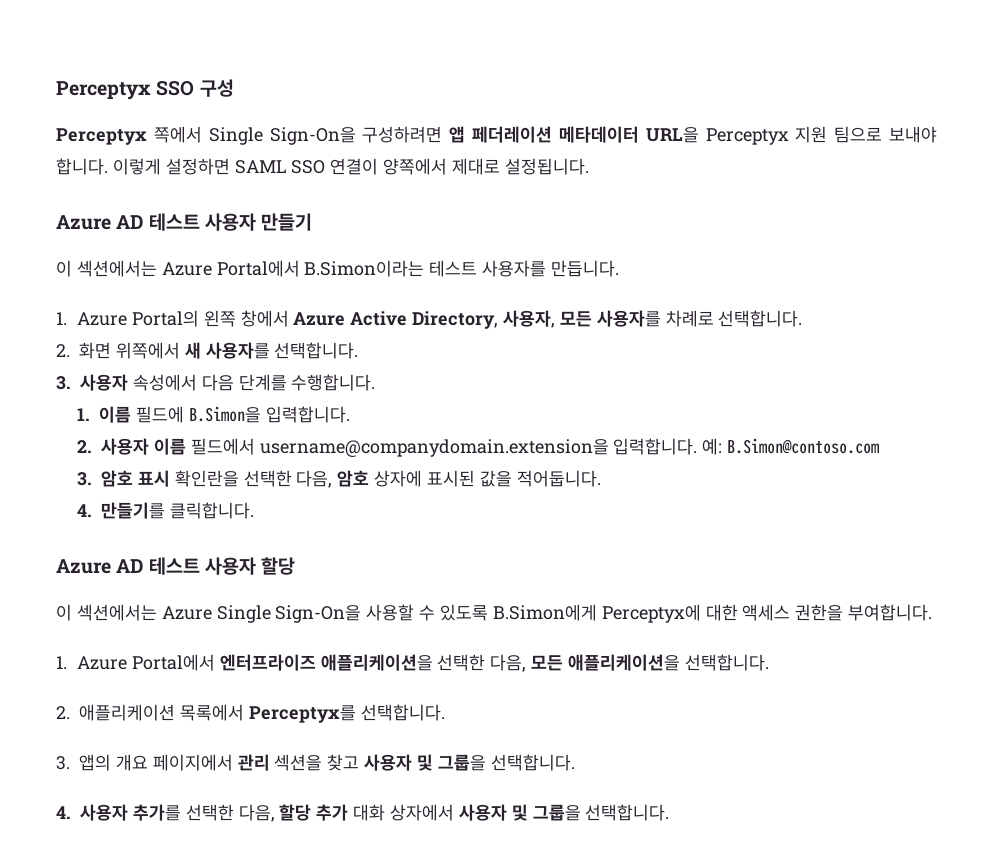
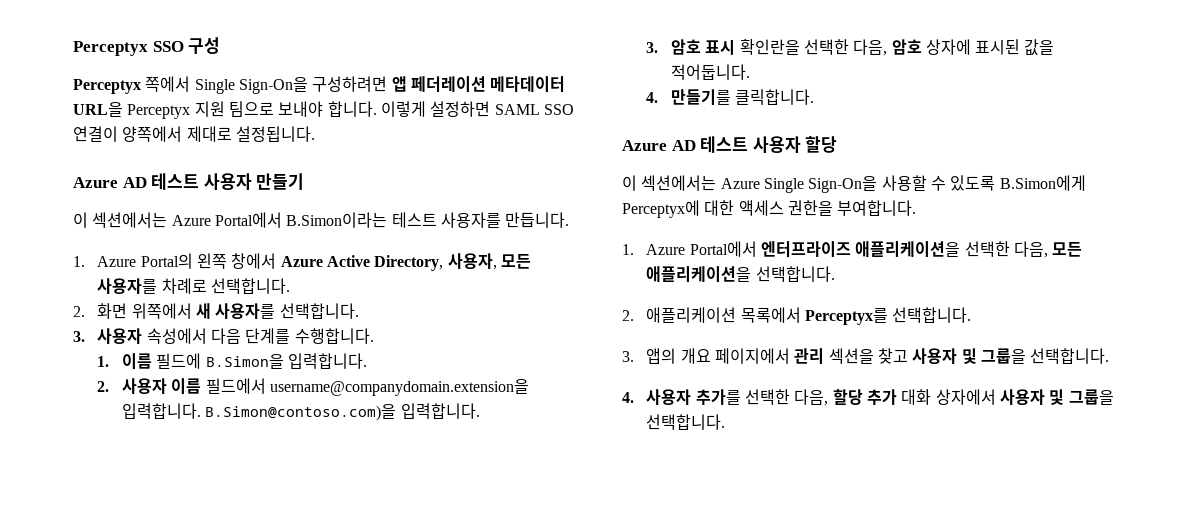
- 예: B.Simon@contoso.com
+ B.Simon@contoso.com)을 입력합니다.

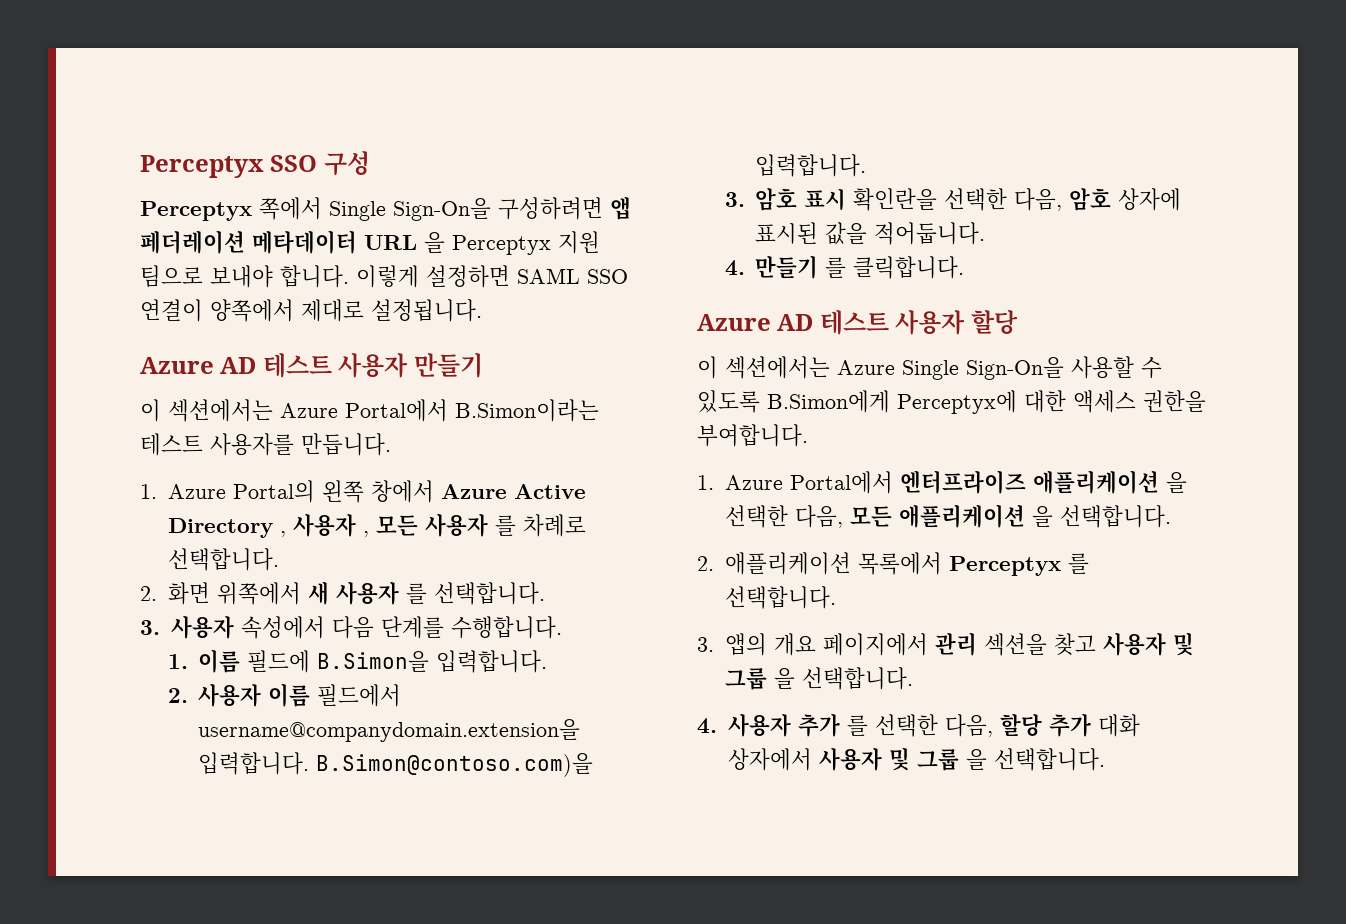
- Perceptyx 쪽에서 Single Sign-On을 구성하려면 앱 페더레이션 메타데이터 URL을 Perceptyx 지원 팀으로 보내야 합니다.
+ Perceptyx 쪽에서 Single Sign-On을 구성하려면 앱 페더레이션 메타데이터 URL 을 Perceptyx 지원 팀으로 보내야 합니다.
- 1. Azure Portal의 왼쪽 창에서 Azure Active Directory, 사용자, 모든 사용자를 차례로 선택합니다.
+ 1. Azure Portal의 왼쪽 창에서 Azure Active Directory , 사용자 , 모든 사용자 를 차례로 선택합니다.
- 2. 화면 위쪽에서 새 사용자를 선택합니다.
+ 2. 화면 위쪽에서 새 사용자 를 선택합니다.
- 4. 만들기를 클릭합니다.
+ 4. 만들기 를 클릭합니다.
- 1. Azure Portal에서 엔터프라이즈 애플리케이션을 선택한 다음, 모든 애플리케이션을 선택합니다.
+ 1. Azure Portal에서 엔터프라이즈 애플리케이션 을 선택한 다음, 모든 애플리케이션 을 선택합니다.
- 2. 애플리케이션 목록에서 Perceptyx를 선택합니다.
+ 2. 애플리케이션 목록에서 Perceptyx 를 선택합니다.
- 3. 앱의 개요 페이지에서 관리 섹션을 찾고 사용자 및 그룹을 선택합니다.
+ 3. 앱의 개요 페이지에서 관리 섹션을 찾고 사용자 및 그룹 을 선택합니다.
- 4. 사용자 추가를 선택한 다음, 할당 추가 대화 상자에서 사용자 및 그룹을 선택합니다.
+ 4. 사용자 추가 를 선택한 다음, 할당 추가 대화 상자에서 사용자 및 그룹 을 선택합니다.

